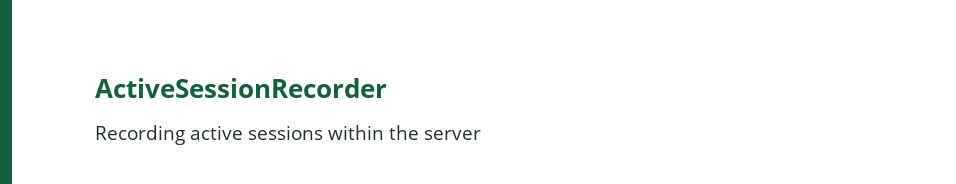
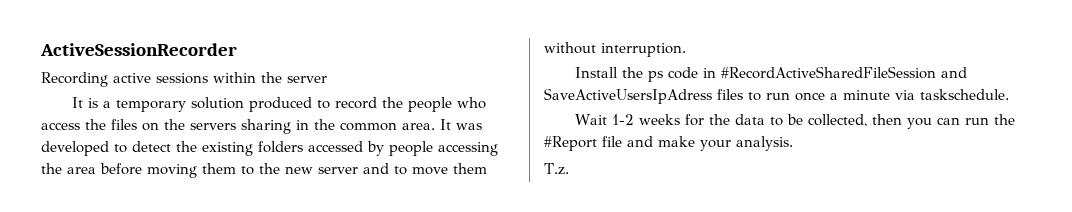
+ It is a temporary solution produced to record the people who access the files on the servers sharing in the common area. It was developed to detect the existing folders accessed by people accessing the area before moving them to the new server and to move them without interruption.
+ Install the ps code in #RecordActiveSharedFileSession and SaveActiveUsersIpAdress files to run once a minute via taskschedule.
+ Wait 1-2 weeks for the data to be collected, then you can run the #Report file and make your analysis.
+ T.z.

